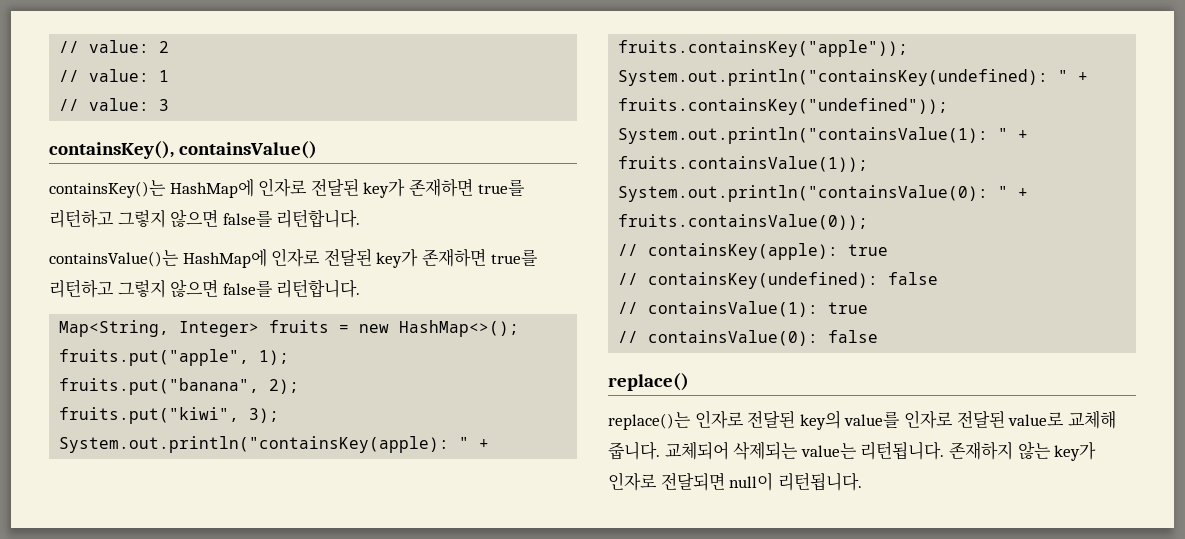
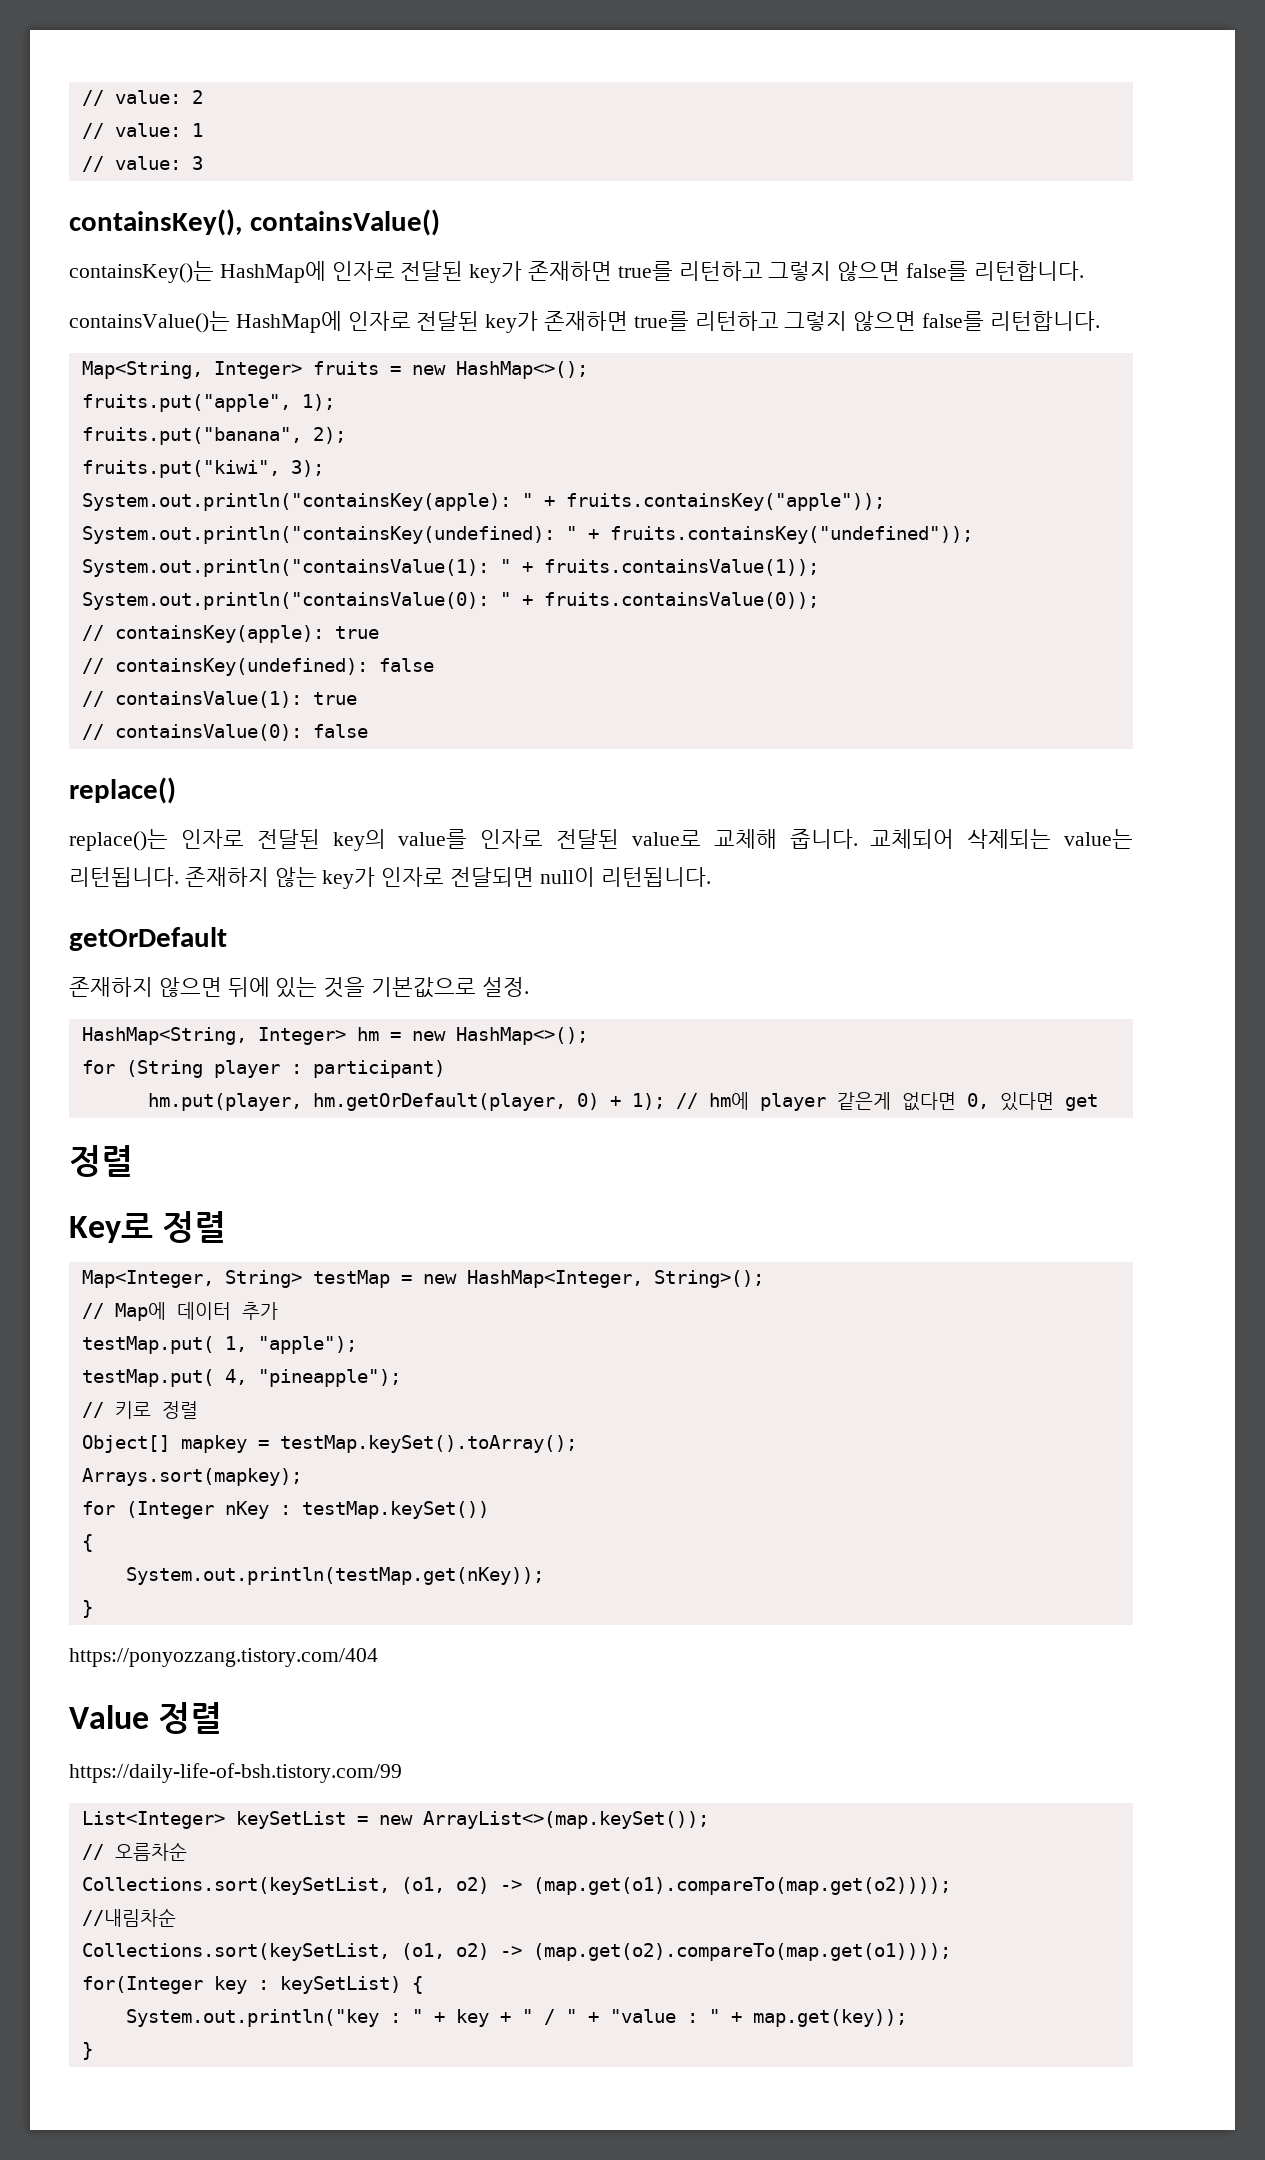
+ getOrDefault
+ 존재하지 않으면 뒤에 있는 것을 기본값으로 설정.
+ HashMap<String, Integer> hm = new HashMap<>();
+ for (String player : participant)
+ hm.put(player, hm.getOrDefault(player, 0) + 1); // hm에 player 같은게 없다면 0, 있다면 get
+ 정렬
+ Key로 정렬
+ Map<Integer, String> testMap = new HashMap<Integer, String>();
+ // Map에 데이터 추가
+ testMap.put( 1, "apple");
+ testMap.put( 4, "pineapple");
+ // 키로 정렬
+ Object[] mapkey = testMap.keySet().toArray();
+ Arrays.sort(mapkey);
+ for (Integer nKey : testMap.keySet())
+ {
+ System.out.println(testMap.get(nKey));
+ }
+ https://ponyozzang.tistory.com/404
+ Value 정렬
+ https://daily-life-of-bsh.tistory.com/99
+ List<Integer> keySetList = new ArrayList<>(map.keySet());
+ // 오름차순
+ Collections.sort(keySetList, (o1, o2) -> (map.get(o1).compareTo(map.get(o2))));
+ //내림차순
+ Collections.sort(keySetList, (o1, o2) -> (map.get(o2).compareTo(map.get(o1))));
+ for(Integer key : keySetList) {
+ System.out.println("key : " + key + " / " + "value : " + map.get(key));
+ }

